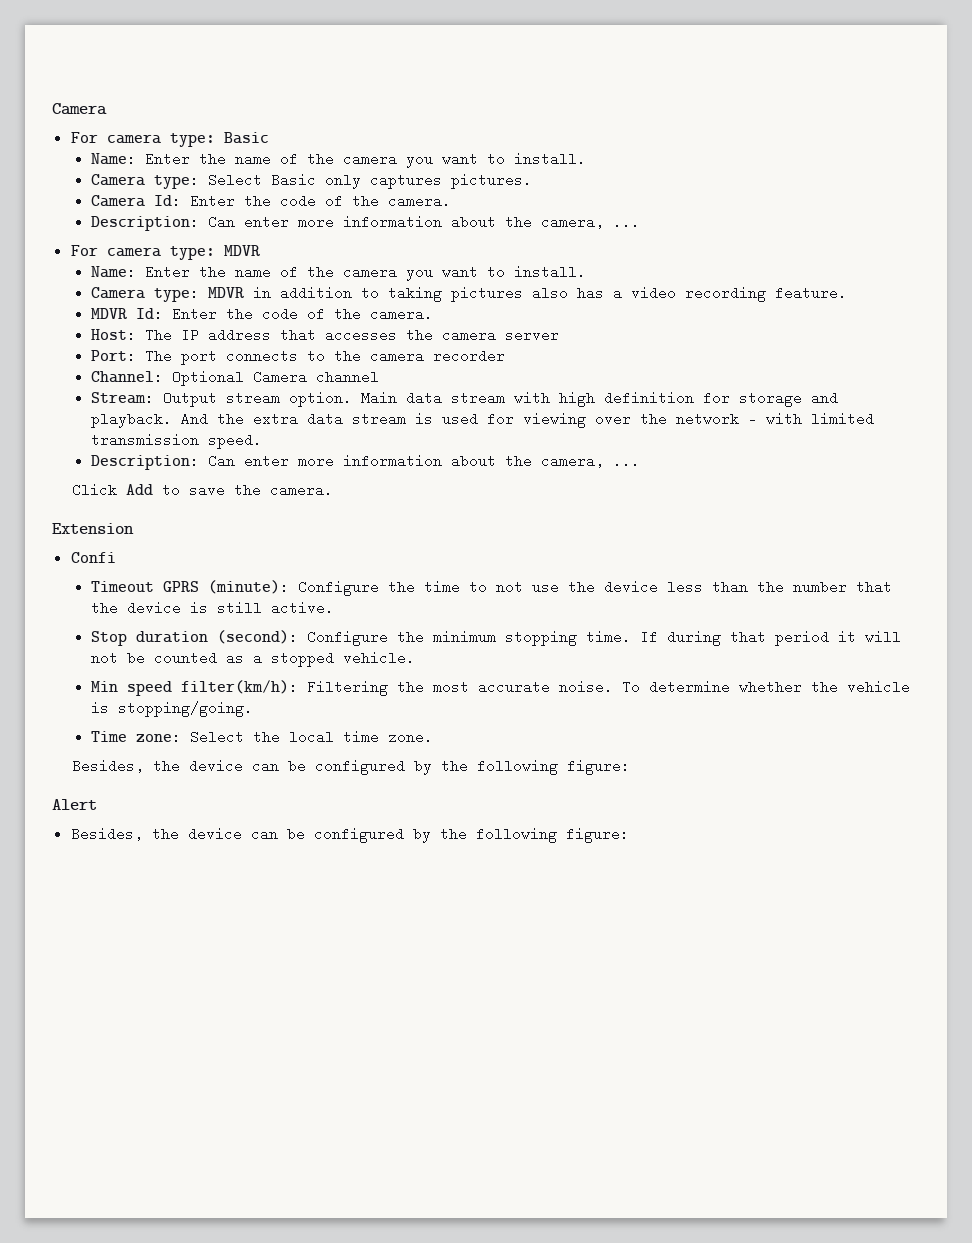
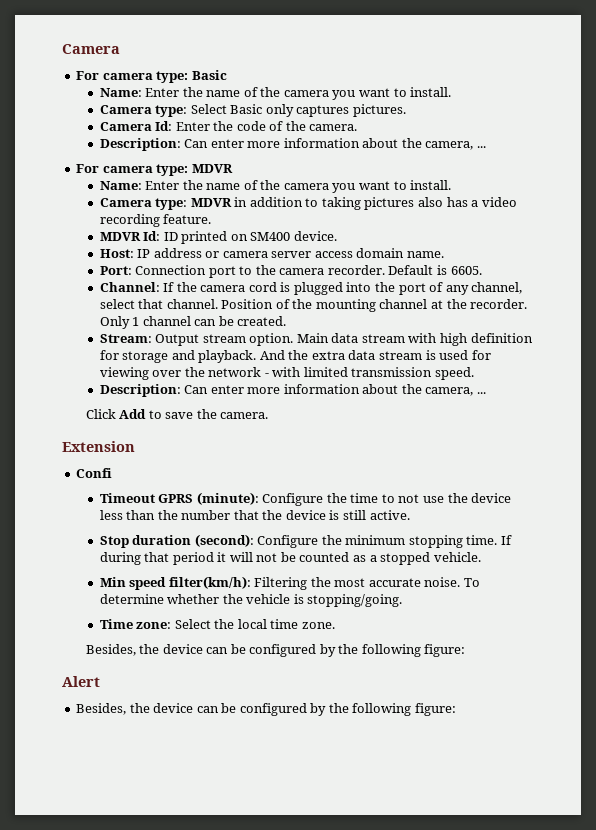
- MDVR Id: Enter the code of the camera.
+ MDVR Id: ID printed on SM400 device.
- Host: The IP address that accesses the camera server
- Port: The port connects to the camera recorder
- Channel: Optional Camera channel
+ Host: IP address or camera server access domain name.
+ Port: Connection port to the camera recorder. Default is 6605.
+ Channel: If the camera cord is plugged into the port of any channel, select that channel. Position of the mounting channel at the recorder. Only 1 channel can be created.

